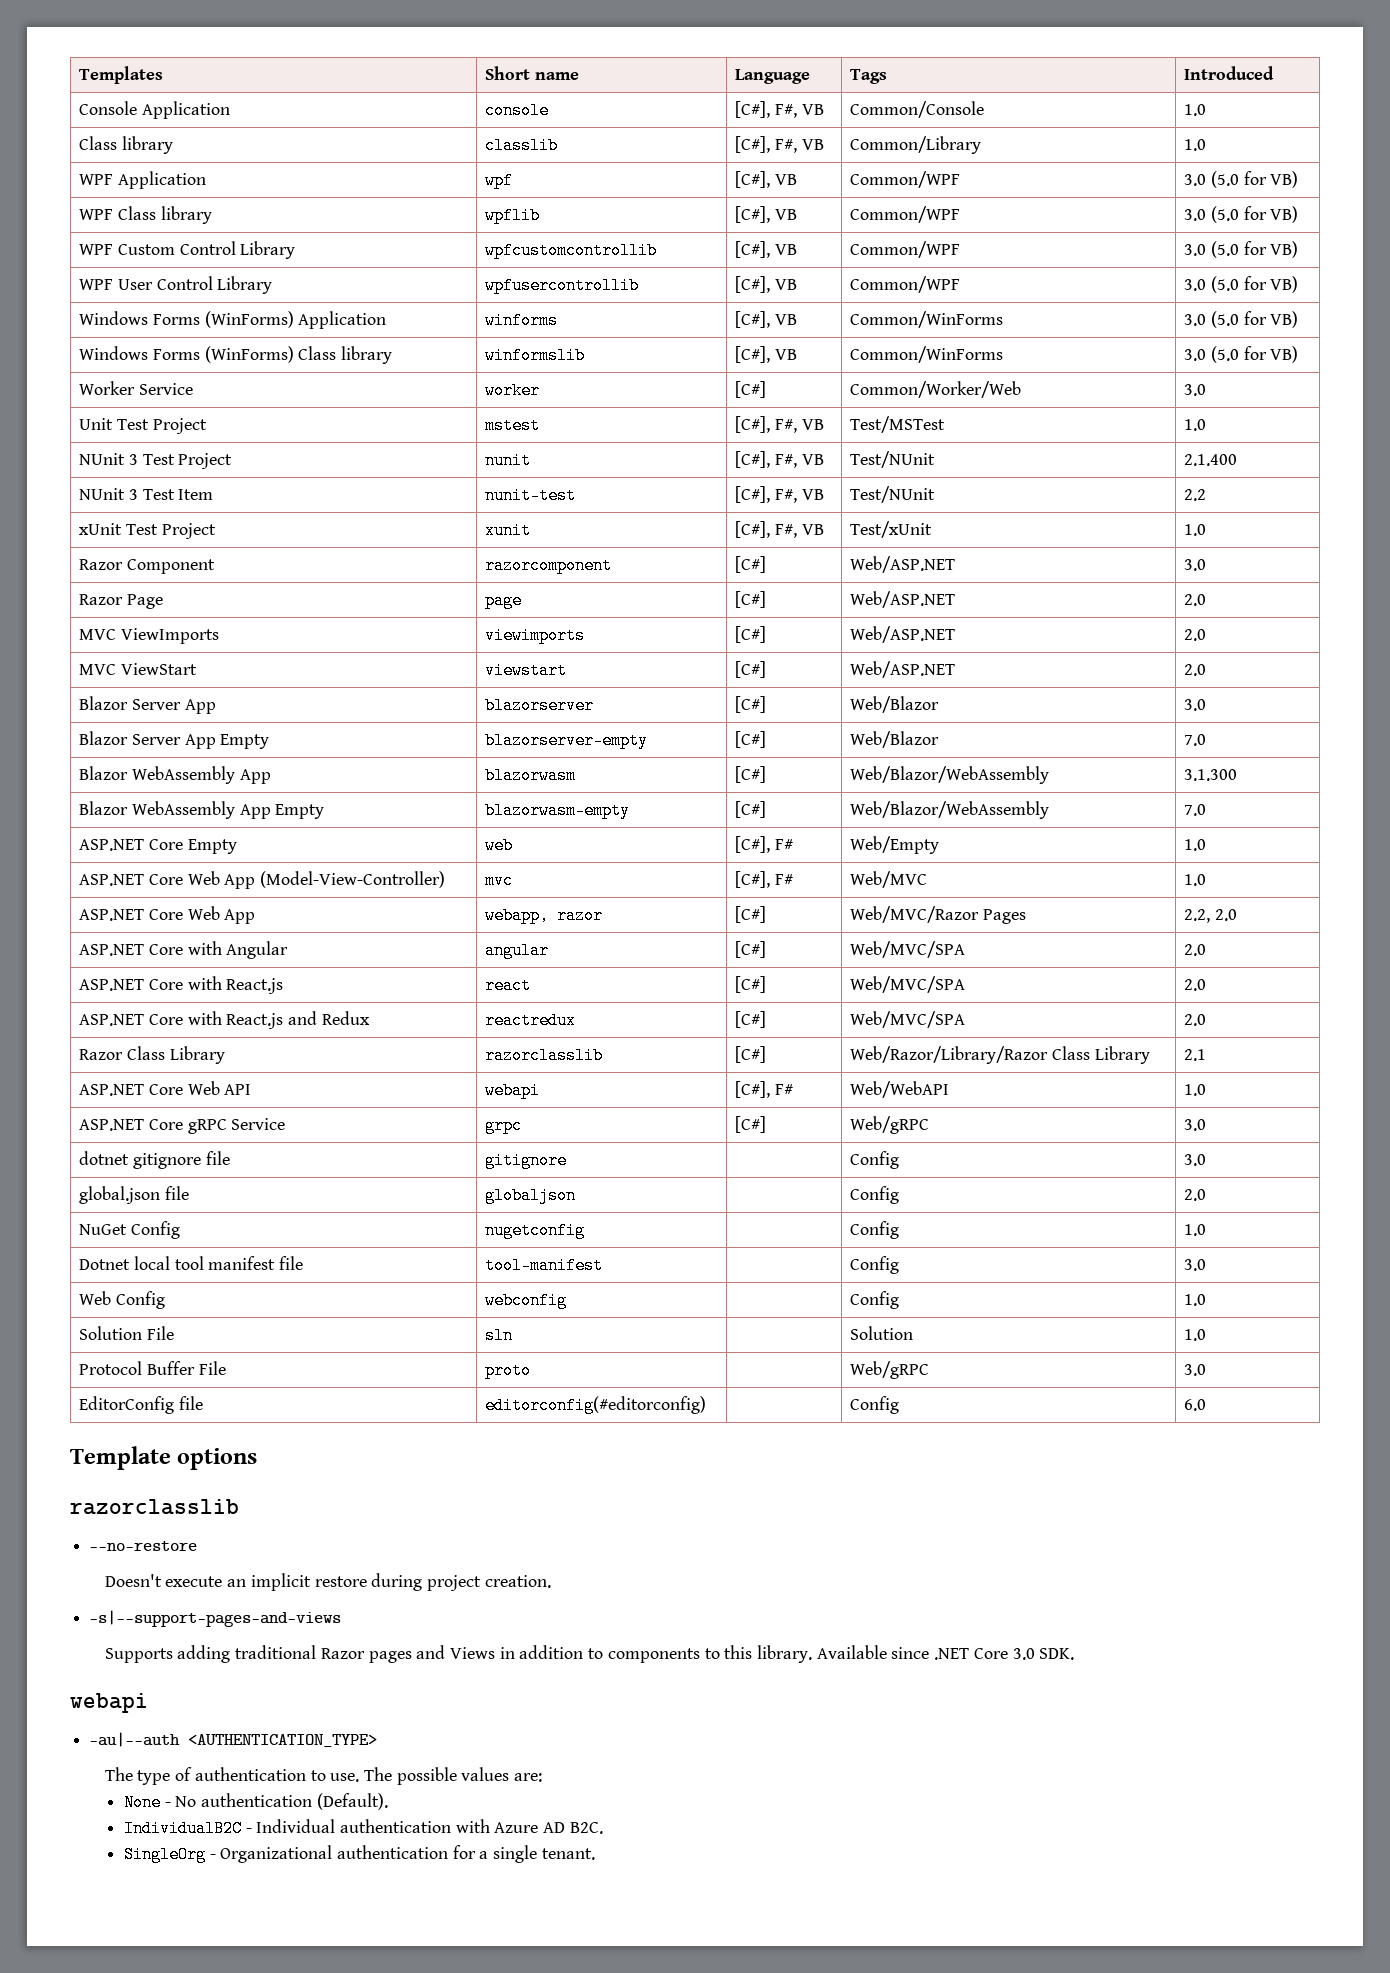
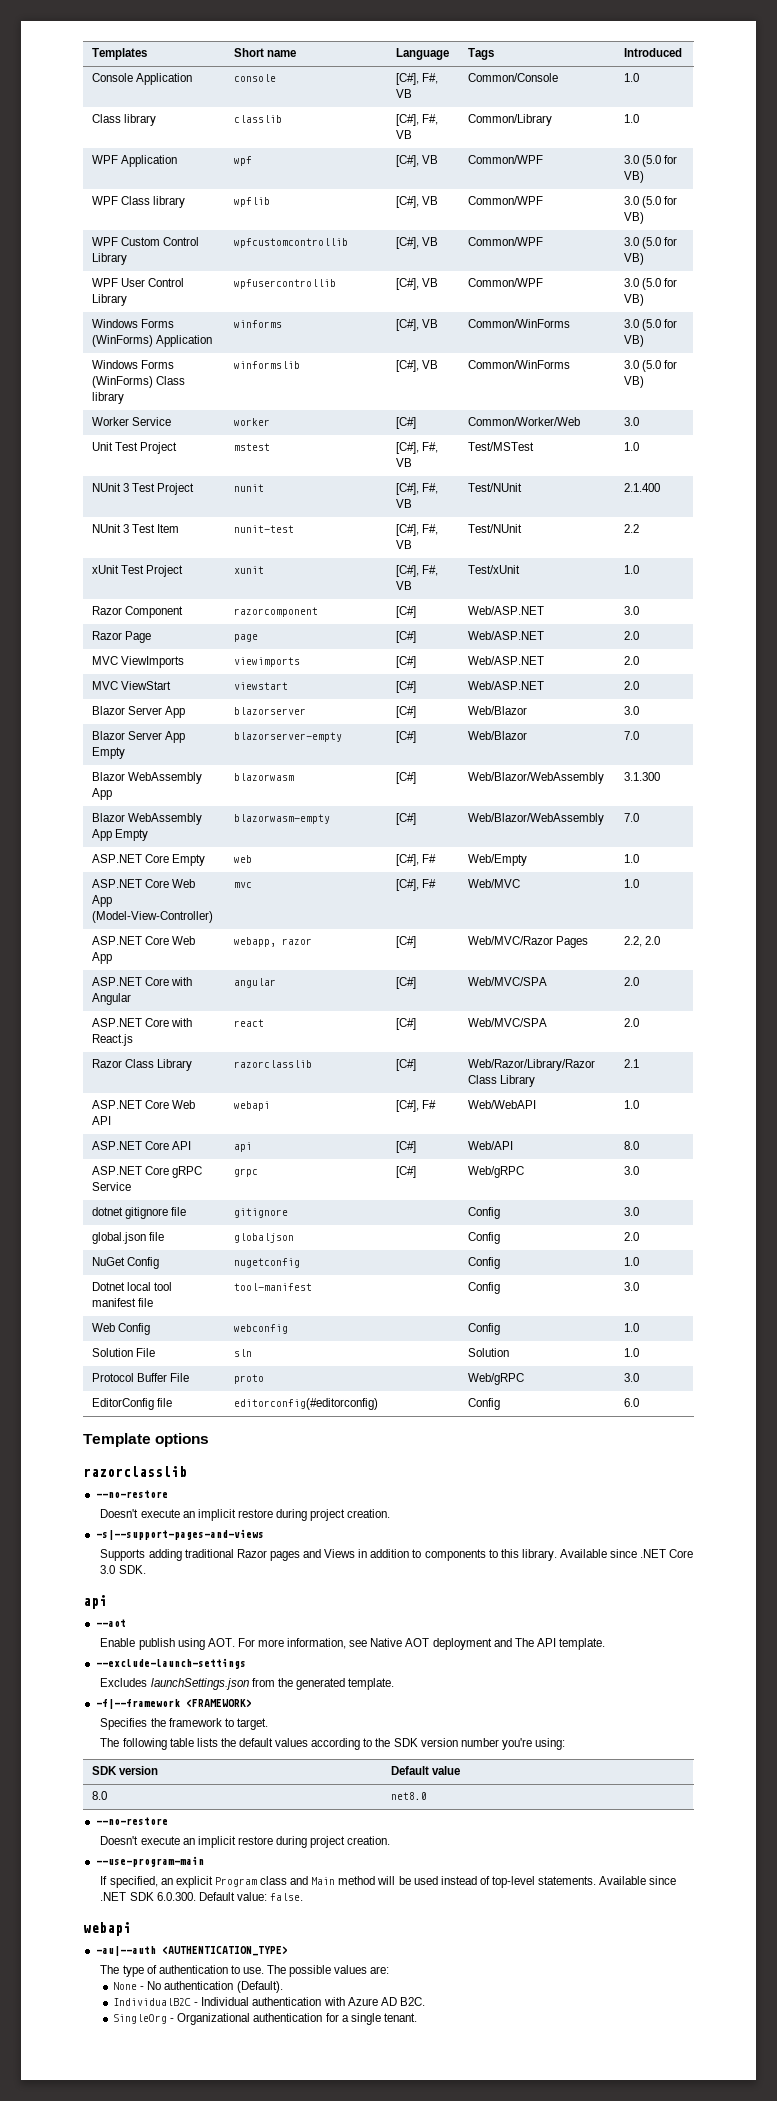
- ASP.NET Core with React.js and Redux | reactredux | [C#] | Web/MVC/SPA | 2.0
+ ASP.NET Core API | api | [C#] | Web/API | 8.0
  Available since .NET Core 3.0 SDK.
+ api
+ --aot
+ Enable publish using AOT. For more information, see Native AOT deployment and The API template.
+ --exclude-launch-settings
+ Excludes launchSettings.json from the generated template.
+ -f|--framework <FRAMEWORK>
+ Specifies the framework to target.
+ The following table lists the default values according to the SDK version number you're using:
+ SDK version | Default value
+ 8.0 | net8.0
+ --no-restore
+ Doesn't execute an implicit restore during project creation.
+ --use-program-main
+ If specified, an explicit Program class and Main method will be used instead of top-level statements. Available since .NET SDK 6.0.300. Default value: false.

